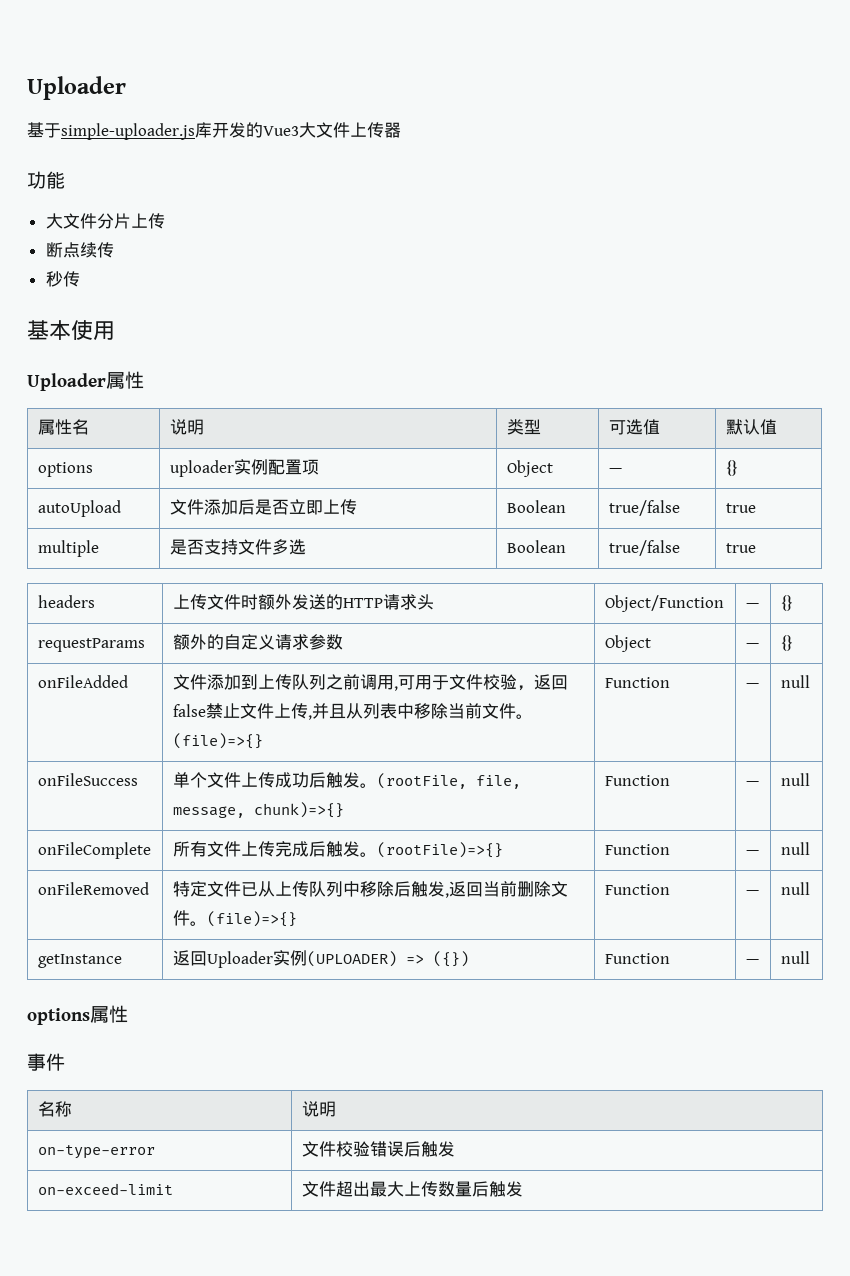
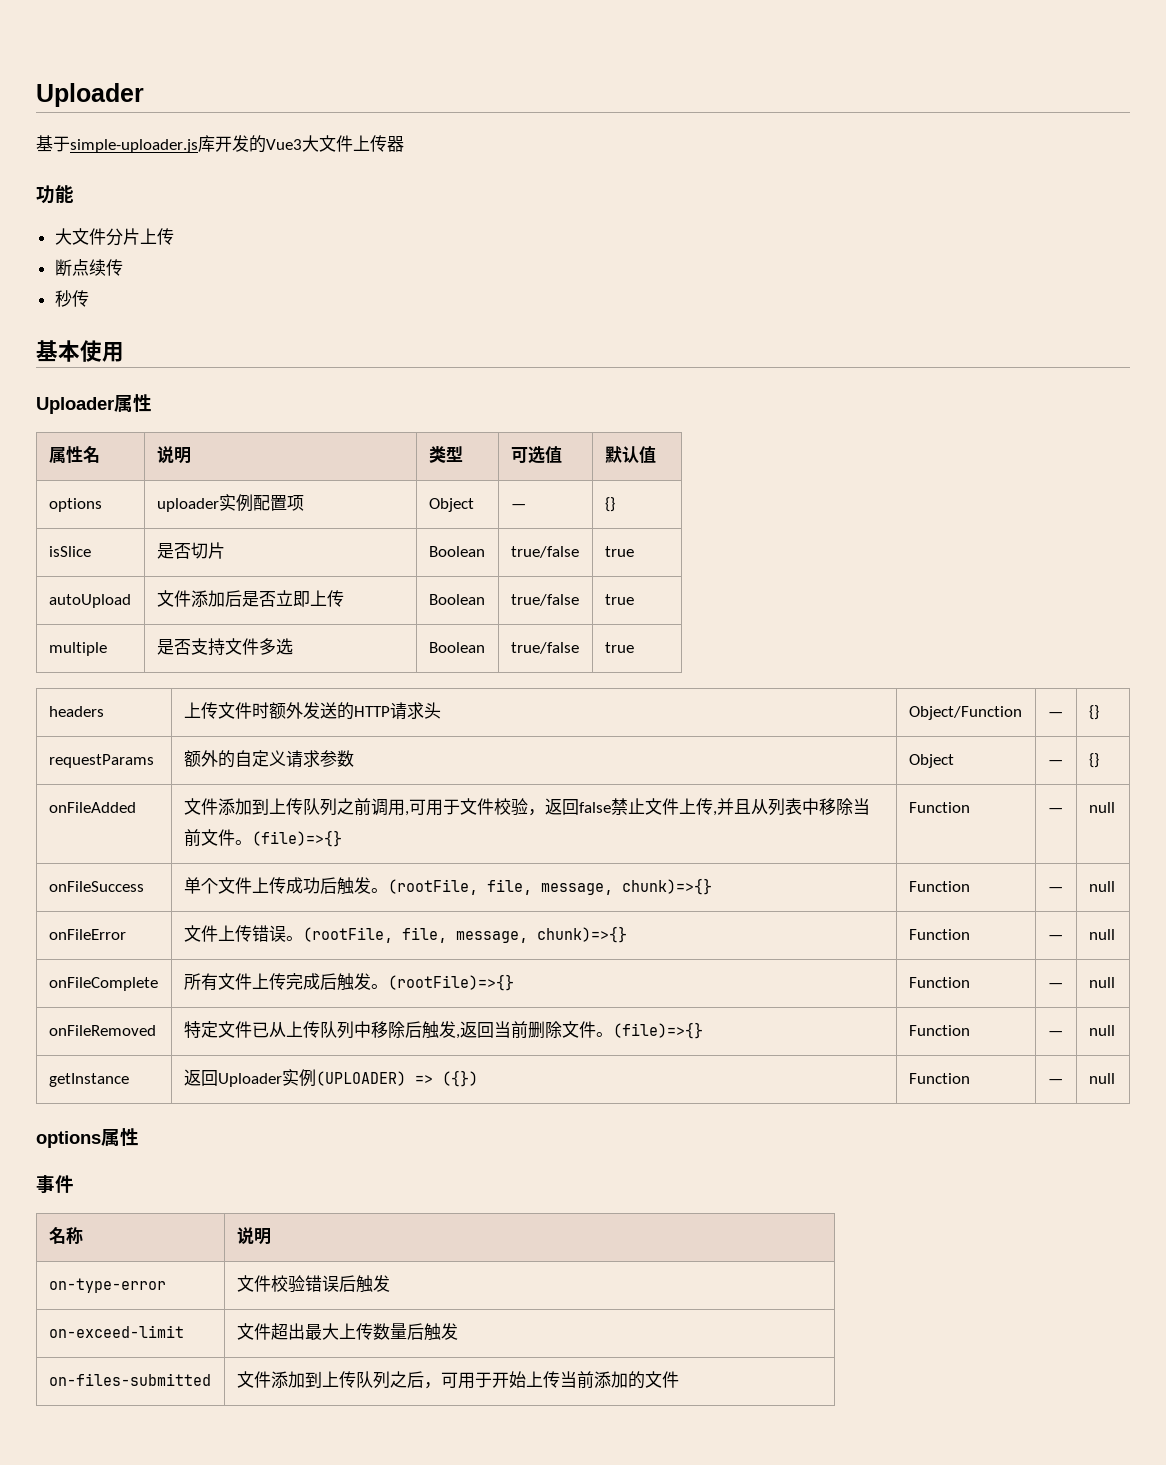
+ isSlice | 是否切片 | Boolean | true/false | true
+ onFileError | 文件上传错误。(rootFile, file, message, chunk)=>{} | Function | — | null
+ on-files-submitted | 文件添加到上传队列之后，可用于开始上传当前添加的文件

